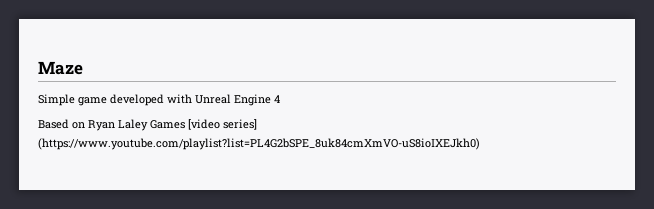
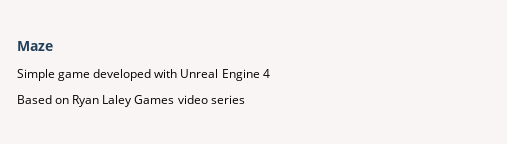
- Based on Ryan Laley Games [video series] (https://www.youtube.com/playlist?list=PL4G2bSPE_8uk84cmXmVO-uS8ioIXEJkh0)
+ Based on Ryan Laley Games video series

